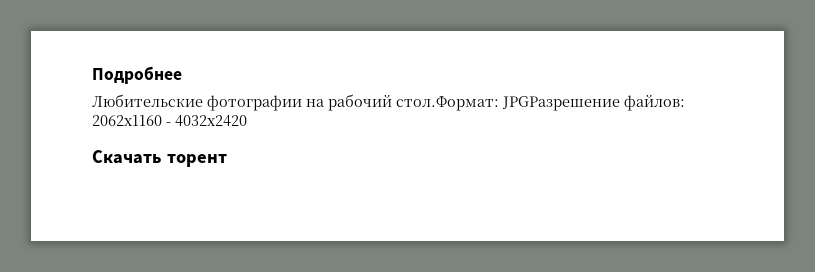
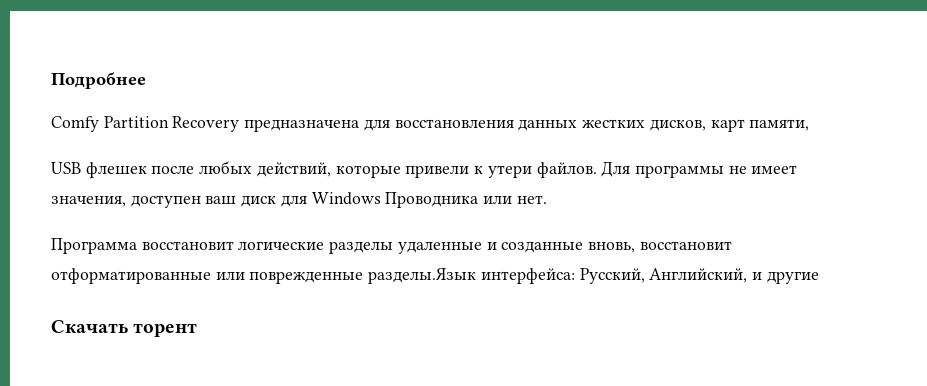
- Любительские фотографии на рабочий стол.Формат: JPGРазрешение файлов: 2062х1160 - 4032х2420
+ Comfy Partition Recovery предназначена для восстановления данных жестких дисков, карт памяти,
+ USB флешек после любых действий, которые привели к утери файлов. Для программы не имеет значения, доступен ваш диск для Windows Проводника или нет.
+ Программа восстановит логические разделы удаленные и созданные вновь, восстановит отформатированные или поврежденные разделы.Язык интерфейса: Русский, Английский, и другие

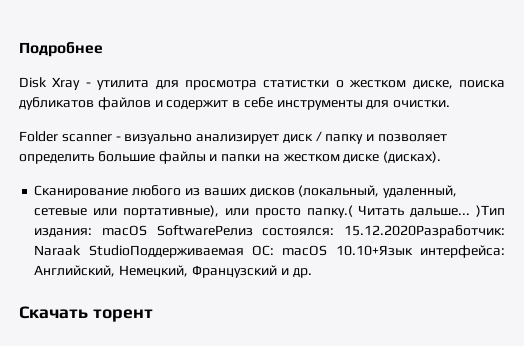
- Comfy Partition Recovery предназначена для восстановления данных жестких дисков, карт памяти,
- USB флешек после любых действий, которые привели к утери файлов. Для программы не имеет значения, доступен ваш диск для Windows Проводника или нет.
- Программа восстановит логические разделы удаленные и созданные вновь, восстановит отформатированные или поврежденные разделы.Язык интерфейса: Русский, Английский, и другие
+ Disk Xray - утилита для просмотра статистки о жестком диске, поиска дубликатов файлов и содержит в себе инструменты для очистки.
+ Folder scanner - визуально анализирует диск / папку и позволяет определить большие файлы и папки на жестком диске (дисках).
+ Сканирование любого из ваших дисков (локальный, удаленный, сетевые или портативные), или просто папку.( Читать дальше... )Тип издания: macOS SoftwareРелиз состоялся: 15.12.2020Разработчик: Naraak StudioПоддерживаемая ОС: macOS 10.10+Язык интерфейса: Английский, Немецкий, Французский и др.

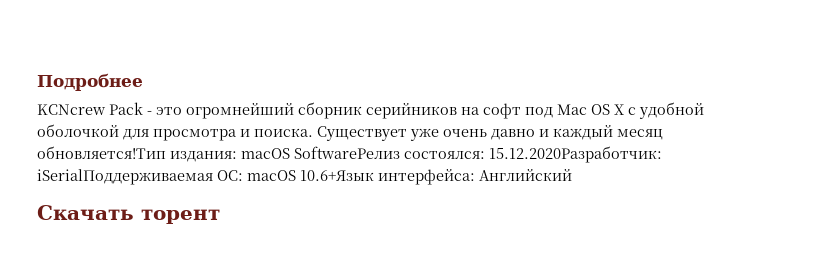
- Disk Xray - утилита для просмотра статистки о жестком диске, поиска дубликатов файлов и содержит в себе инструменты для очистки.
- Folder scanner - визуально анализирует диск / папку и позволяет определить большие файлы и папки на жестком диске (дисках).
- Сканирование любого из ваших дисков (локальный, удаленный, сетевые или портативные), или просто папку.( Читать дальше... )Тип издания: macOS SoftwareРелиз состоялся: 15.12.2020Разработчик: Naraak StudioПоддерживаемая ОС: macOS 10.10+Язык интерфейса: Английский, Немецкий, Французский и др.
+ KCNcrew Pack - это огромнейший сборник серийников на софт под Mac OS X с удобной оболочкой для просмотра и поиска. Существует уже очень давно и каждый месяц обновляется!Тип издания: macOS SoftwareРелиз состоялся: 15.12.2020Разработчик: iSerialПоддерживаемая ОС: macOS 10.6+Язык интерфейса: Английский

